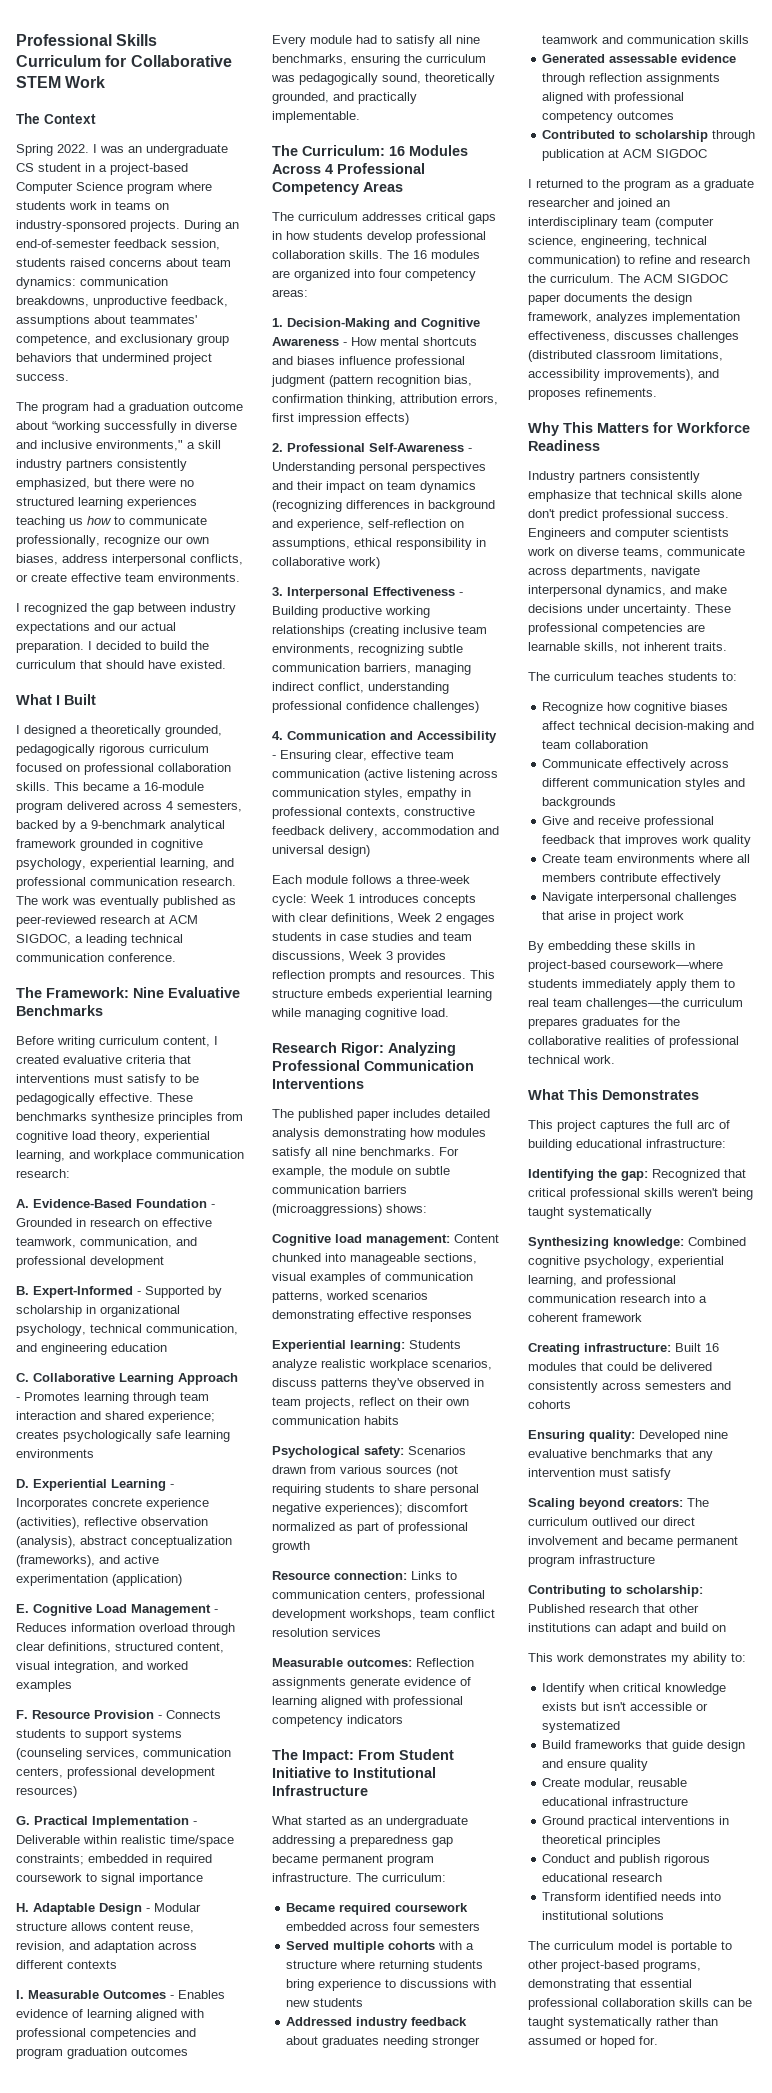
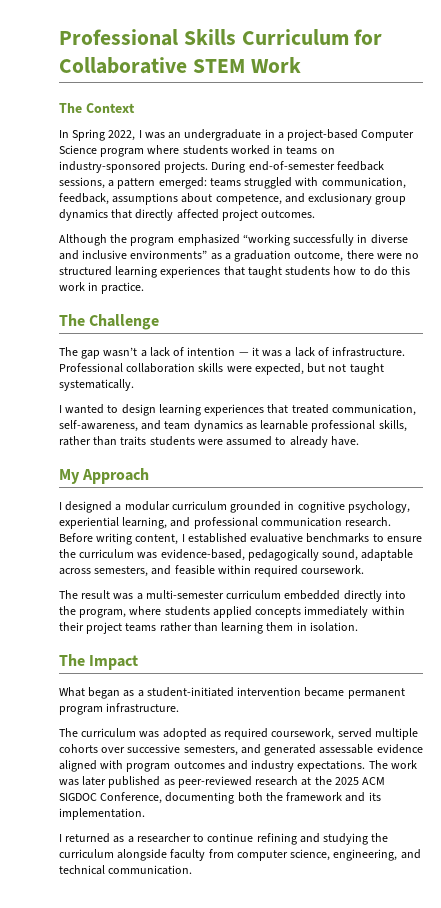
- Spring 2022. I was an undergraduate CS student in a project-based Computer Science program where students work in teams on industry-sponsored projects.
+ In Spring 2022, I was an undergraduate in a project-based Computer Science program where students worked in teams on industry-sponsored projects.
- During an end-of-semester feedback session, students raised concerns about team dynamics: communication breakdowns, unproductive feedback, assumptions about teammates' competence, and exclusionary group behaviors that undermined project success.
- The program had a graduation outcome about “working successfully in diverse and inclusive environments," a skill industry partners consistently emphasized, but there were no structured learning experiences teaching us how to communicate professionally, recognize our own biases, address interpersonal conflicts, or create effective team environments.
- I recognized the gap between industry expectations and our actual preparation. I decided to build the curriculum that should have existed.
- What I Built
- I designed a theoretically grounded, pedagogically rigorous curriculum focused on professional collaboration skills. This became a 16-module program delivered across 4 semesters, backed by a 9-benchmark analytical framework grounded in cognitive psychology, experiential learning, and professional communication research.
+ During end-of-semester feedback sessions, a pattern emerged: teams struggled with communication, feedback, assumptions about competence, and exclusionary group dynamics that directly affected project outcomes.
+ Although the program emphasized “working successfully in diverse and inclusive environments” as a graduation outcome, there were no structured learning experiences that taught students how to do this work in practice.
+ The Challenge
+ The gap wasn’t a lack of intention — it was a lack of infrastructure. Professional collaboration skills were expected, but not taught systematically.
+ I wanted to design learning experiences that treated communication, self-awareness, and team dynamics as learnable professional skills, rather than traits students were assumed to already have.
+ My Approach
+ I designed a modular curriculum grounded in cognitive psychology, experiential learning, and professional communication research.
+ Before writing content, I established evaluative benchmarks to ensure the curriculum was evidence-based, pedagogically sound, adaptable across semesters, and feasible within required coursework.
+ The result was a multi-semester curriculum embedded directly into the program, where students applied concepts immediately within their project teams rather than learning them in isolation.
+ The Impact
+ What began as a student-initiated intervention became permanent program infrastructure.
+ The curriculum was adopted as required coursework, served multiple cohorts over successive semesters, and generated assessable evidence aligned with program outcomes and industry expectations.
- The work was eventually published as peer-reviewed research at ACM SIGDOC, a leading technical communication conference.
- The Framework: Nine Evaluative Benchmarks
- Before writing curriculum content, I created evaluative criteria that interventions must satisfy to be pedagogically effective. These benchmarks synthesize principles from cognitive load theory, experiential learning, and workplace communication research:
- A. Evidence-Based Foundation - Grounded in research on effective teamwork, communication, and professional development
- B. Expert-Informed - Supported by scholarship in organizational psychology, technical communication, and engineering education
- C. Collaborative Learning Approach - Promotes learning through team interaction and shared experience; creates psychologically safe learning environments
- D. Experiential Learning - Incorporates concrete experience (activities), reflective observation (analysis), abstract conceptualization (frameworks), and active experimentation (application)
- E. Cognitive Load Management - Reduces information overload through clear definitions, structured content, visual integration, and worked examples
- F. Resource Provision - Connects students to support systems (counseling services, communication centers, professional development resources)
- G. Practical Implementation - Deliverable within realistic time/space constraints; embedded in required coursework to signal importance
- H. Adaptable Design - Modular structure allows content reuse, revision, and adaptation across different contexts
- I. Measurable Outcomes - Enables evidence of learning aligned with professional competencies and program graduation outcomes
- Every module had to satisfy all nine benchmarks, ensuring the curriculum was pedagogically sound, theoretically grounded, and practically implementable.
- The Curriculum: 16 Modules Across 4 Professional Competency Areas
- The curriculum addresses critical gaps in how students develop professional collaboration skills. The 16 modules are organized into four competency areas:
- 1. Decision-Making and Cognitive Awareness - How mental shortcuts and biases influence professional judgment (pattern recognition bias, confirmation thinking, attribution errors, first impression effects)
- 2. Professional Self-Awareness - Understanding personal perspectives and their impact on team dynamics (recognizing differences in background and experience, self-reflection on assumptions, ethical responsibility in collaborative work)
- 3. Interpersonal Effectiveness - Building productive working relationships (creating inclusive team environments, recognizing subtle communication barriers, managing indirect conflict, understanding professional confidence challenges)
- 4. Communication and Accessibility - Ensuring clear, effective team communication (active listening across communication styles, empathy in professional contexts, constructive feedback delivery, accommodation and universal design)
- Each module follows a three-week cycle: Week 1 introduces concepts with clear definitions, Week 2 engages students in case studies and team discussions, Week 3 provides reflection prompts and resources. This structure embeds experiential learning while managing cognitive load.
- Research Rigor: Analyzing Professional Communication Interventions
- The published paper includes detailed analysis demonstrating how modules satisfy all nine benchmarks. For example, the module on subtle communication barriers (microaggressions) shows:
- Cognitive load management: Content chunked into manageable sections, visual examples of communication patterns, worked scenarios demonstrating effective responses
- Experiential learning: Students analyze realistic workplace scenarios, discuss patterns they've observed in team projects, reflect on their own communication habits
- Psychological safety: Scenarios drawn from various sources (not requiring students to share personal negative experiences); discomfort normalized as part of professional growth
- Resource connection: Links to communication centers, professional development workshops, team conflict resolution services
- Measurable outcomes: Reflection assignments generate evidence of learning aligned with professional competency indicators
- The Impact: From Student Initiative to Institutional Infrastructure
- What started as an undergraduate addressing a preparedness gap became permanent program infrastructure. The curriculum:
- Became required coursework embedded across four semesters
- Served multiple cohorts with a structure where returning students bring experience to discussions with new students
- Addressed industry feedback about graduates needing stronger teamwork and communication skills
- Generated assessable evidence through reflection assignments aligned with professional competency outcomes
- Contributed to scholarship through publication at ACM SIGDOC
- I returned to the program as a graduate researcher and joined an interdisciplinary team (computer science, engineering, technical communication) to refine and research the curriculum. The ACM SIGDOC paper documents the design framework, analyzes implementation effectiveness, discusses challenges (distributed classroom limitations, accessibility improvements), and proposes refinements.
- Why This Matters for Workforce Readiness
- Industry partners consistently emphasize that technical skills alone don't predict professional success. Engineers and computer scientists work on diverse teams, communicate across departments, navigate interpersonal dynamics, and make decisions under uncertainty. These professional competencies are learnable skills, not inherent traits.
- The curriculum teaches students to:
- Recognize how cognitive biases affect technical decision-making and team collaboration
- Communicate effectively across different communication styles and backgrounds
- Give and receive professional feedback that improves work quality
- Create team environments where all members contribute effectively
- Navigate interpersonal challenges that arise in project work
- By embedding these skills in project-based coursework—where students immediately apply them to real team challenges—the curriculum prepares graduates for the collaborative realities of professional technical work.
- What This Demonstrates
- This project captures the full arc of building educational infrastructure:
- Identifying the gap: Recognized that critical professional skills weren't being taught systematically
- Synthesizing knowledge: Combined cognitive psychology, experiential learning, and professional communication research into a coherent framework
- Creating infrastructure: Built 16 modules that could be delivered consistently across semesters and cohorts
- Ensuring quality: Developed nine evaluative benchmarks that any intervention must satisfy
- Scaling beyond creators: The curriculum outlived our direct involvement and became permanent program infrastructure
- Contributing to scholarship: Published research that other institutions can adapt and build on
- This work demonstrates my ability to:
- Identify when critical knowledge exists but isn't accessible or systematized
- Build frameworks that guide design and ensure quality
- Create modular, reusable educational infrastructure
- Ground practical interventions in theoretical principles
- Conduct and publish rigorous educational research
- Transform identified needs into institutional solutions
- The curriculum model is portable to other project-based programs, demonstrating that essential professional collaboration skills can be taught systematically rather than assumed or hoped for.
+ The work was later published as peer-reviewed research at the 2025 ACM SIGDOC Conference, documenting both the framework and its implementation.
+ I returned as a researcher to continue refining and studying the curriculum alongside faculty from computer science, engineering, and technical communication.

